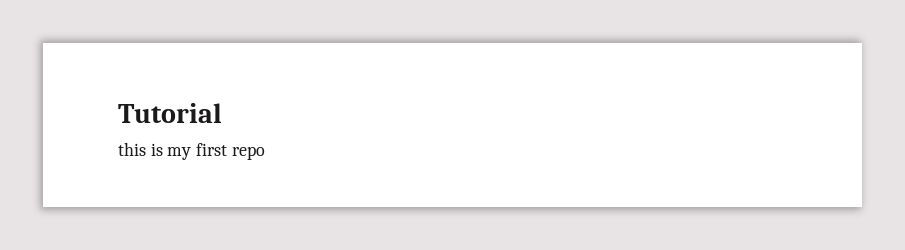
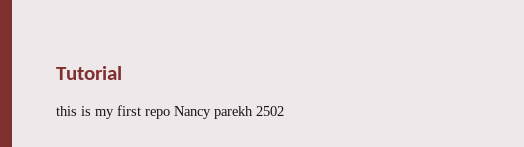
- this is my first repo
+ this is my first repo Nancy parekh 2502

